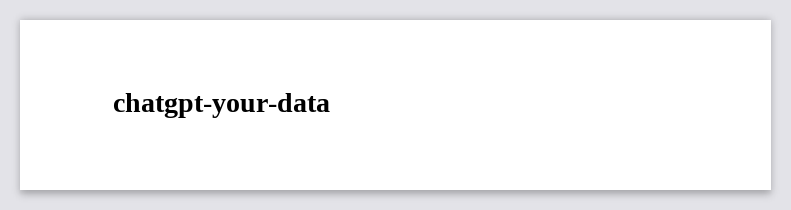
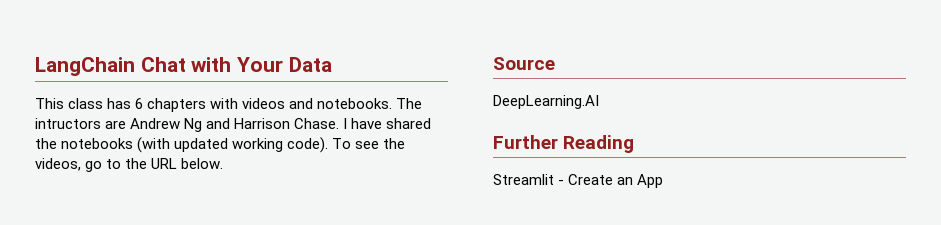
- chatgpt-your-data
+ LangChain Chat with Your Data
+ This class has 6 chapters with videos and notebooks. The intructors are Andrew Ng and Harrison Chase. I have shared the notebooks (with updated working code). To see the videos, go to the URL below.
+ Source
+ DeepLearning.AI
+ Further Reading
+ Streamlit - Create an App

